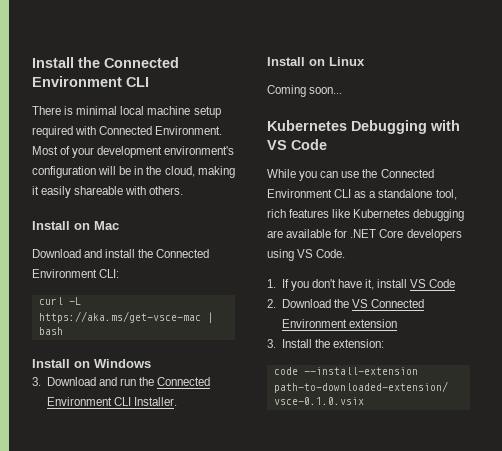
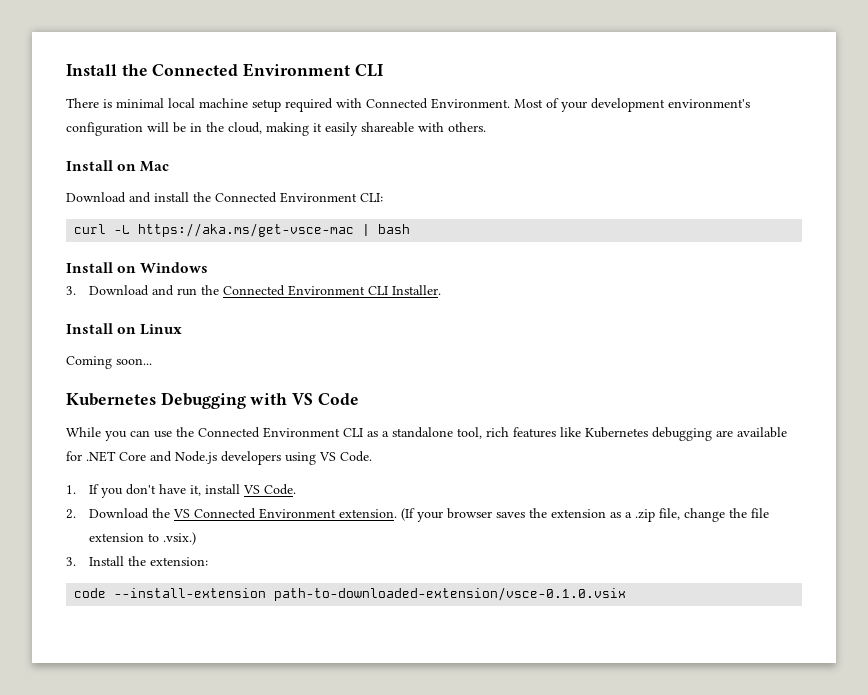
- While you can use the Connected Environment CLI as a standalone tool, rich features like Kubernetes debugging are available for .NET Core developers using VS Code.
+ While you can use the Connected Environment CLI as a standalone tool, rich features like Kubernetes debugging are available for .NET Core and Node.js developers using VS Code.
- 1. If you don't have it, install VS Code
+ 1. If you don't have it, install VS Code.
- 2. Download the VS Connected Environment extension
+ 2. Download the VS Connected Environment extension. (If your browser saves the extension as a .zip file, change the file extension to .vsix.)

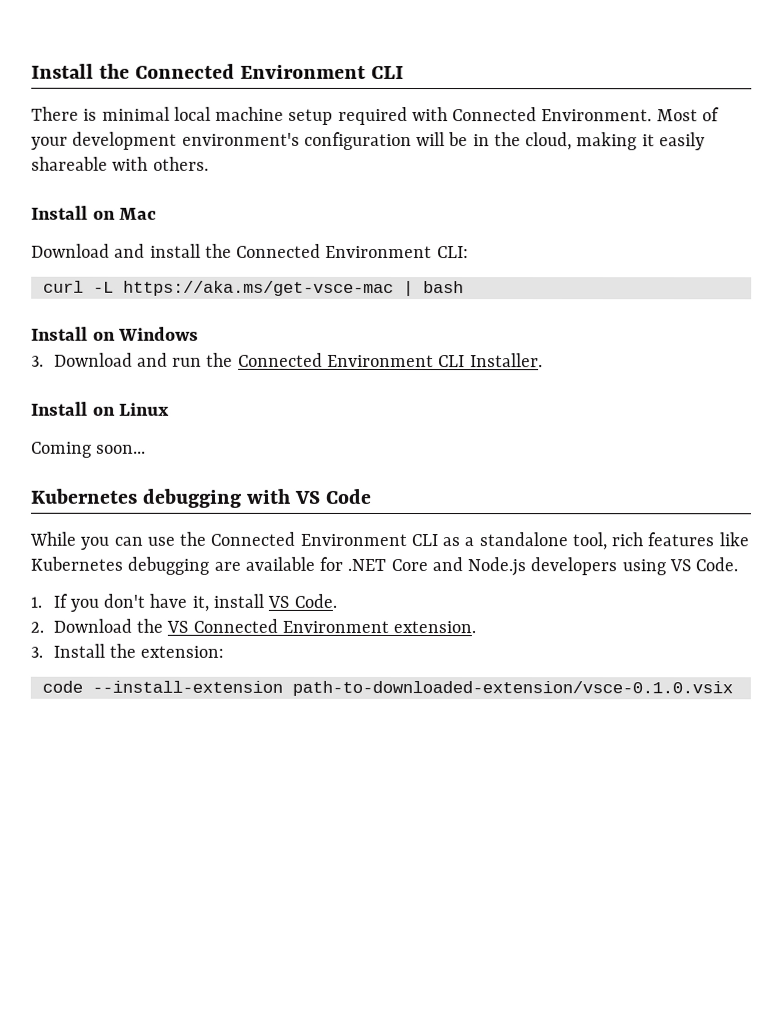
- Kubernetes Debugging with VS Code
+ Kubernetes debugging with VS Code
- (If your browser saves the extension as a .zip file, change the file extension to .vsix.)

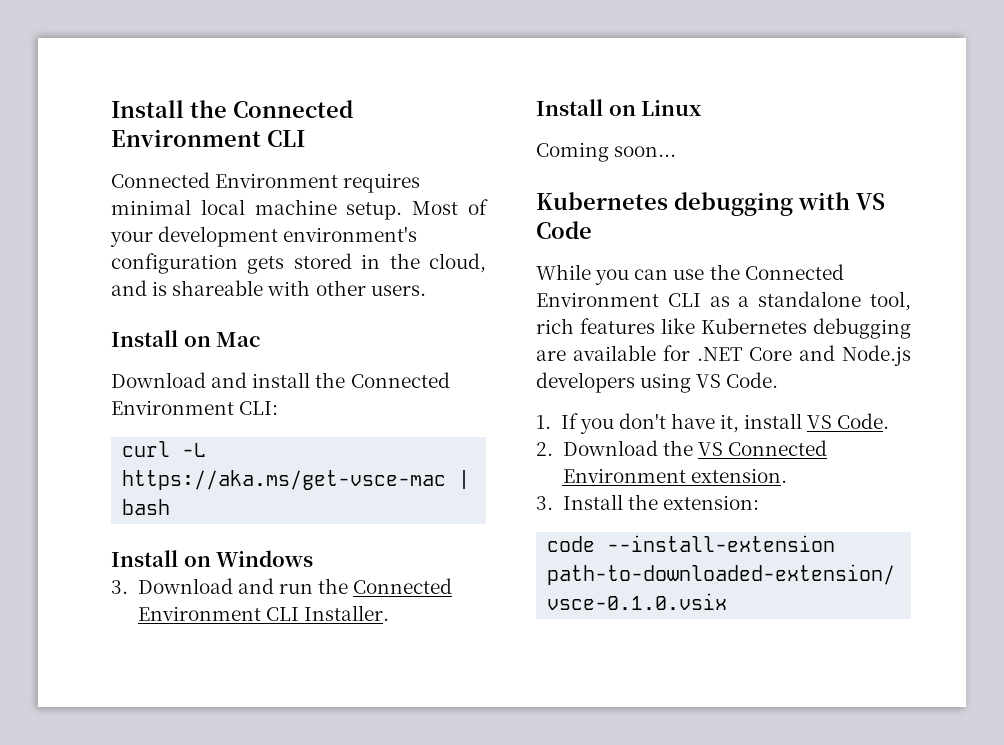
- There is minimal local machine setup required with Connected Environment.
+ Connected Environment requires minimal local machine setup.
- Most of your development environment's configuration will be in the cloud, making it easily shareable with others.
+ Most of your development environment's configuration gets stored in the cloud, and is shareable with other users.

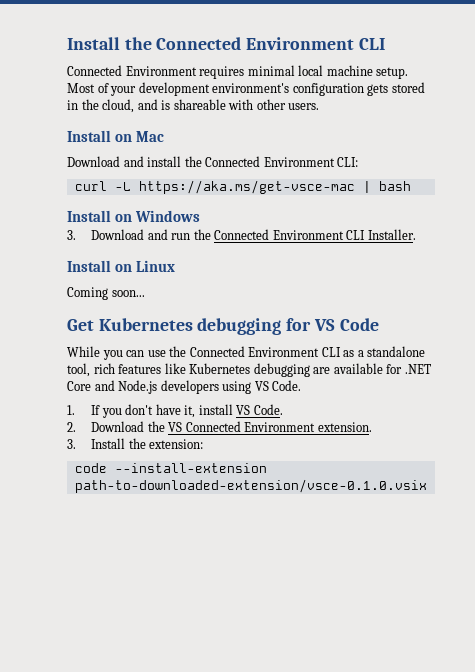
- Kubernetes debugging with VS Code
+ Get Kubernetes debugging for VS Code

